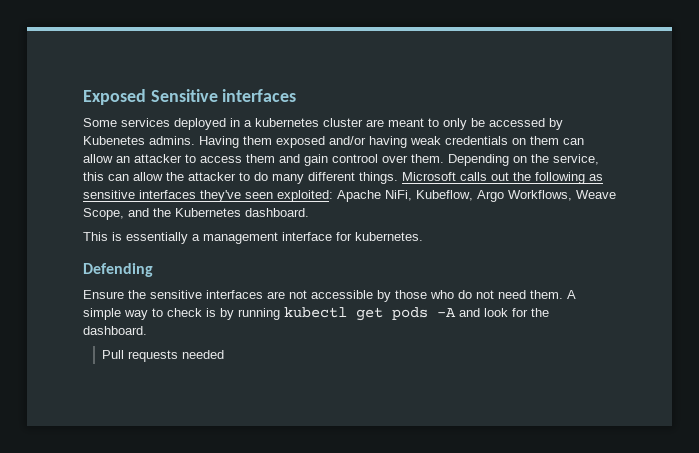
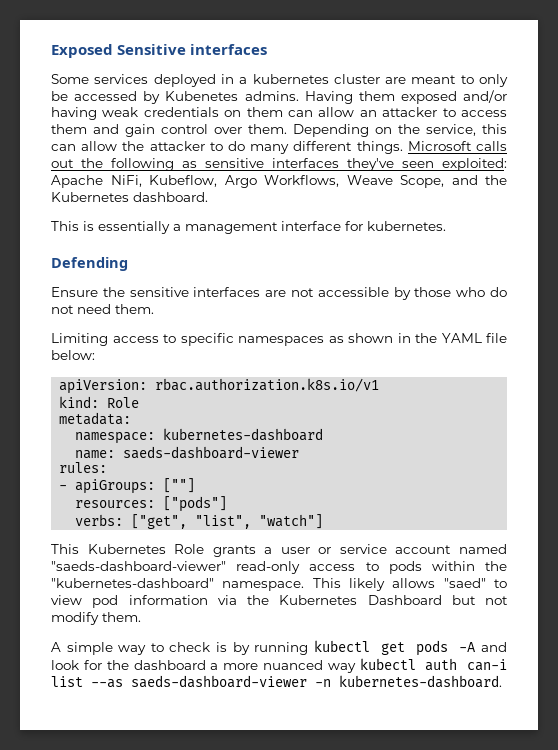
- Having them exposed and/or having weak credentials on them can allow an attacker to access them and gain controol over them.
+ Having them exposed and/or having weak credentials on them can allow an attacker to access them and gain control over them.
- Ensure the sensitive interfaces are not accessible by those who do not need them. A simple way to check is by running kubectl get pods -A and look for the dashboard.
- Pull requests needed
+ Ensure the sensitive interfaces are not accessible by those who do not need them.
+ Limiting access to specific namespaces as shown in the YAML file below:
+ apiVersion: rbac.authorization.k8s.io/v1
+ kind: Role
+ metadata:
+ namespace: kubernetes-dashboard
+ name: saeds-dashboard-viewer
+ rules:
+ - apiGroups: [""]
+ resources: ["pods"]
+ verbs: ["get", "list", "watch"]
+ This Kubernetes Role grants a user or service account named "saeds-dashboard-viewer" read-only access to pods within the "kubernetes-dashboard" namespace. This likely allows "saed" to view pod information via the Kubernetes Dashboard but not modify them.
+ A simple way to check is by running kubectl get pods -A and look for the dashboard a more nuanced way kubectl auth can-i list --as saeds-dashboard-viewer -n kubernetes-dashboard.

